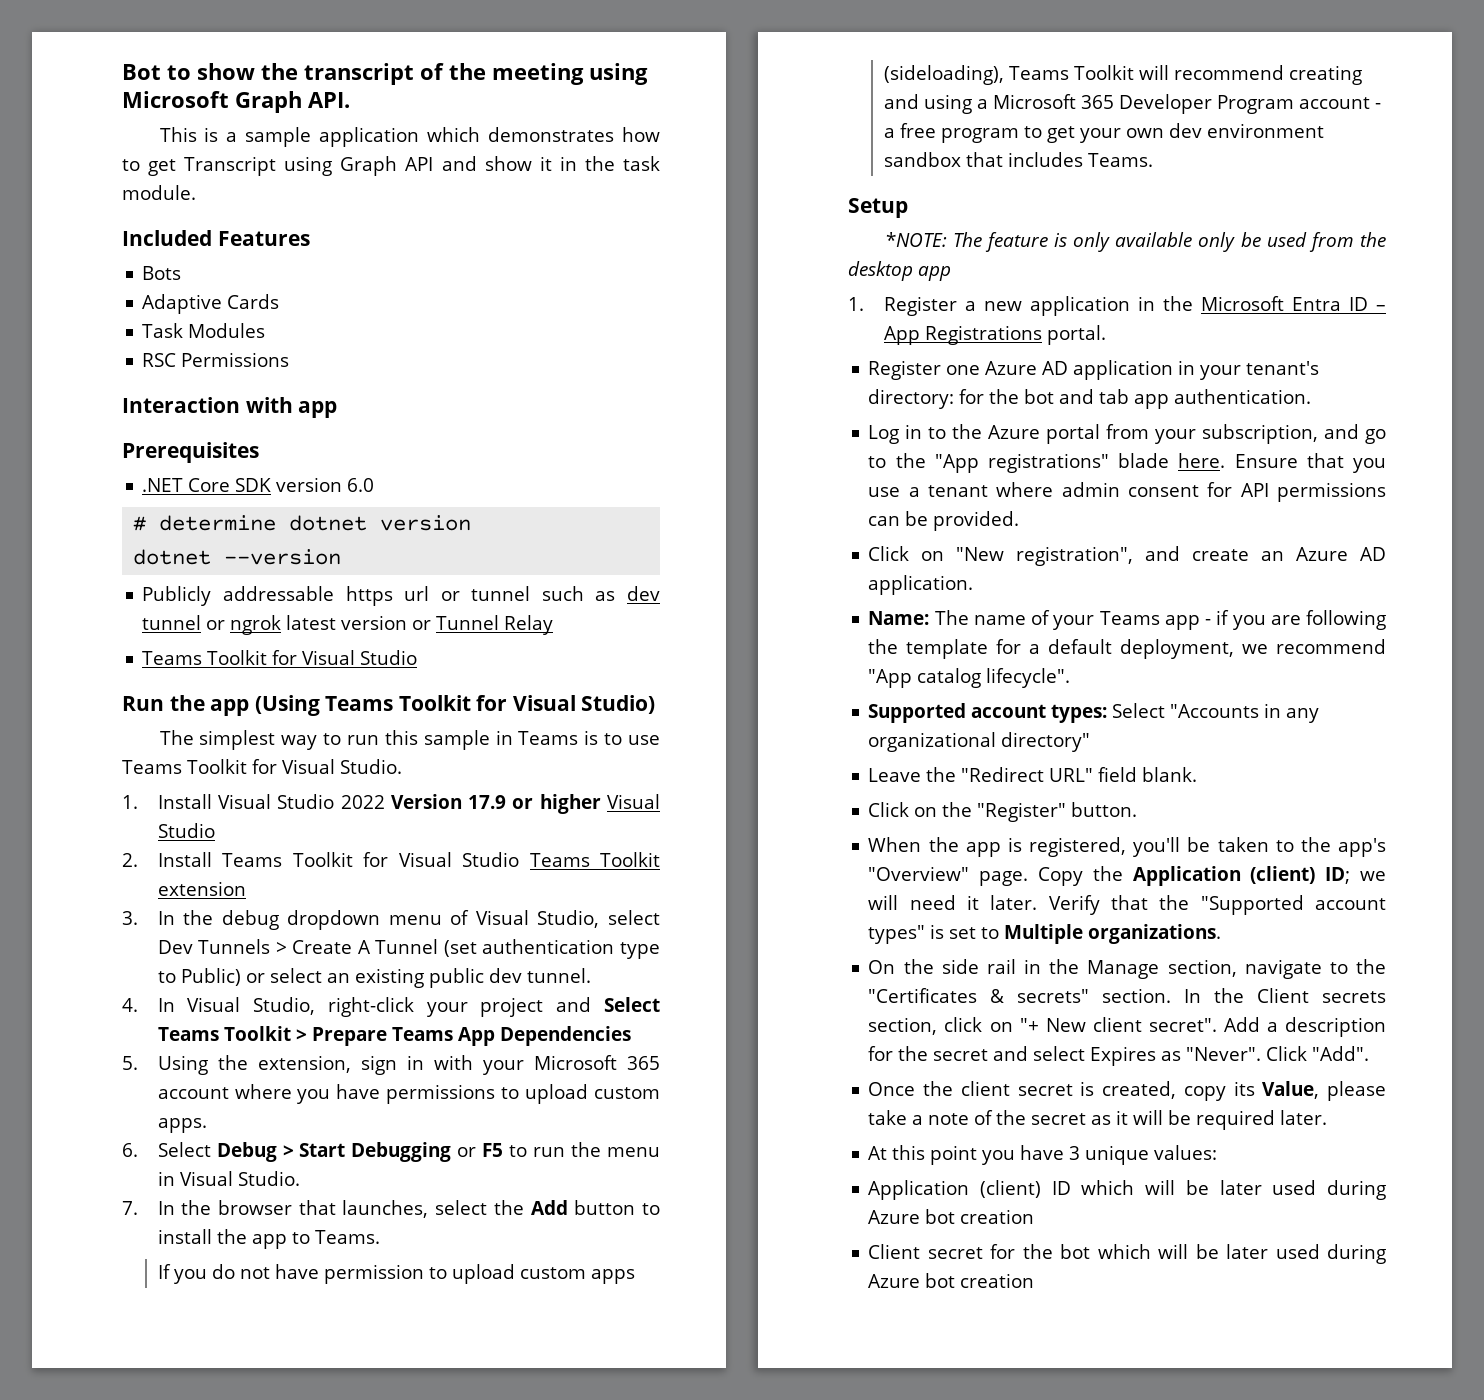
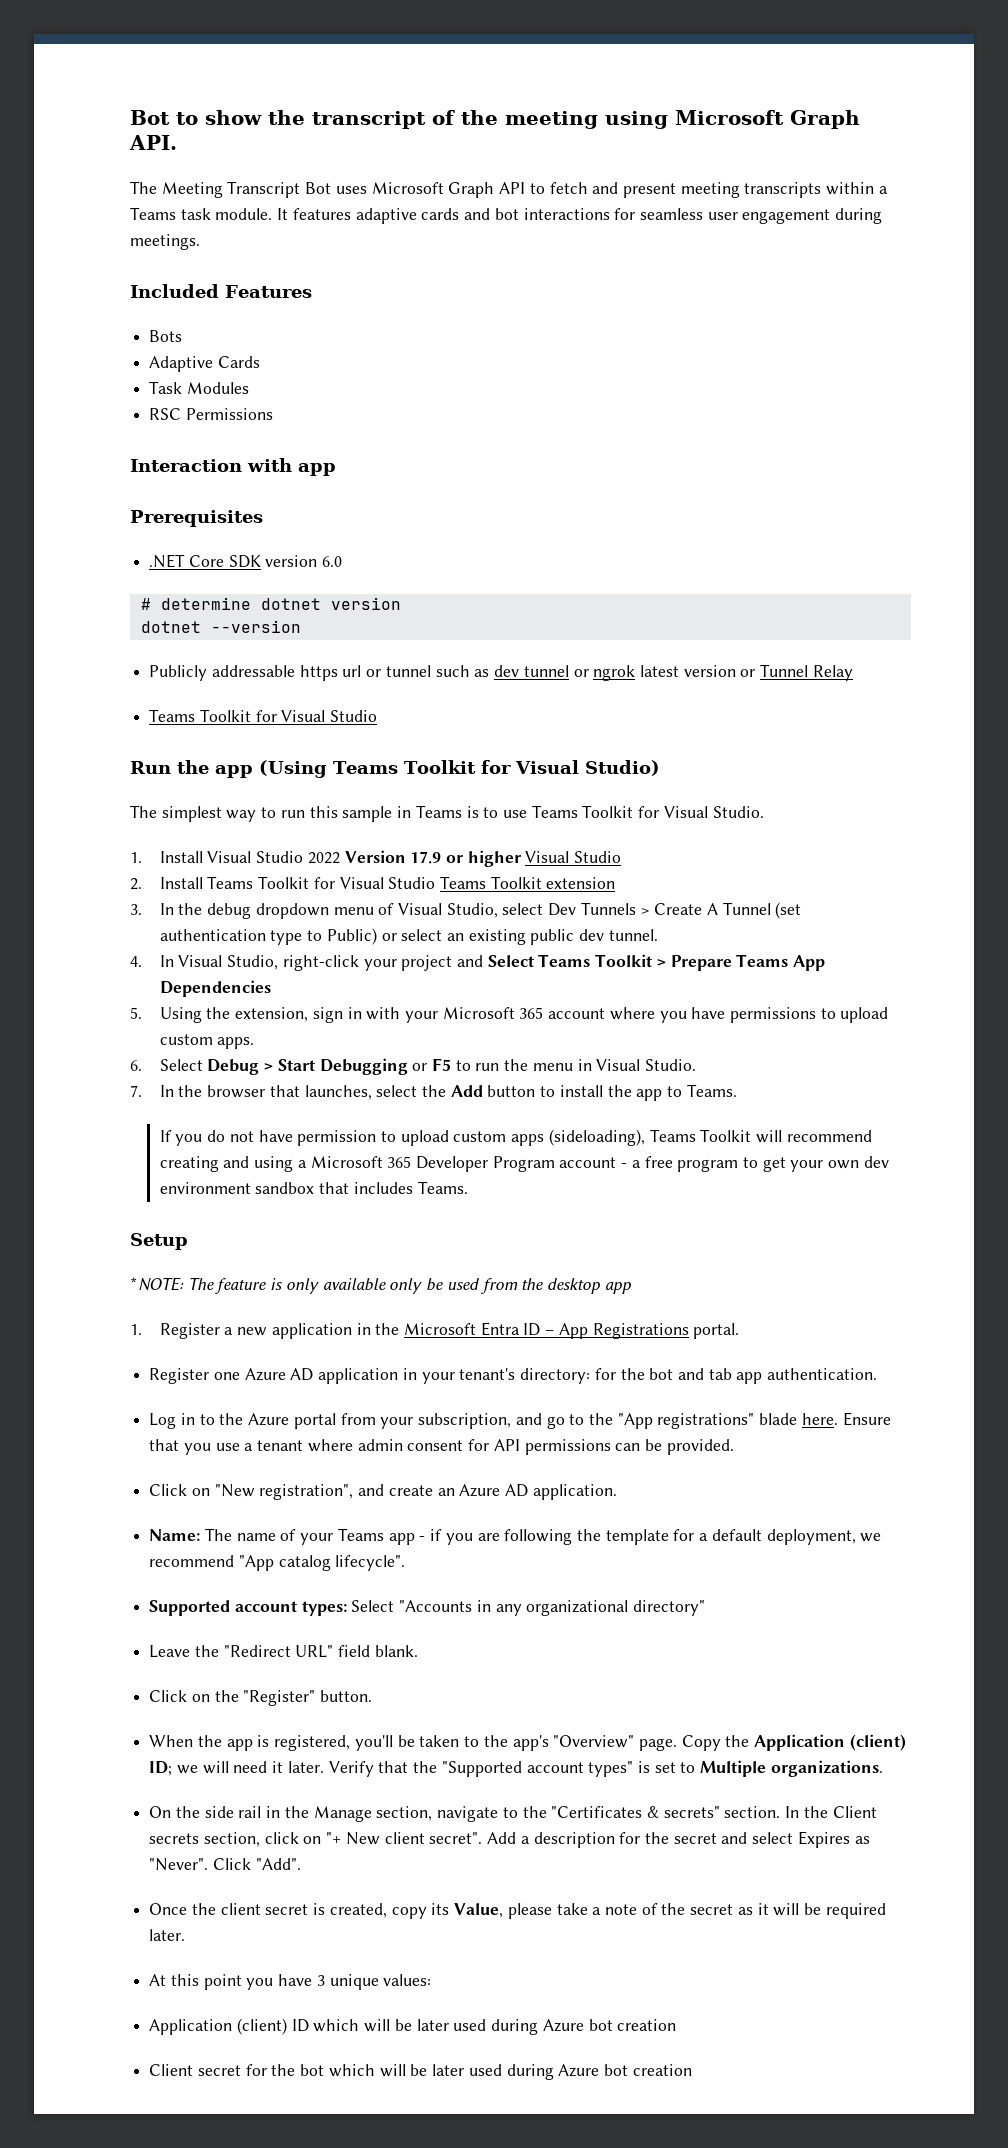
- This is a sample application which demonstrates how to get Transcript using Graph API and show it in the task module.
+ The Meeting Transcript Bot uses Microsoft Graph API to fetch and present meeting transcripts within a Teams task module. It features adaptive cards and bot interactions for seamless user engagement during meetings.

